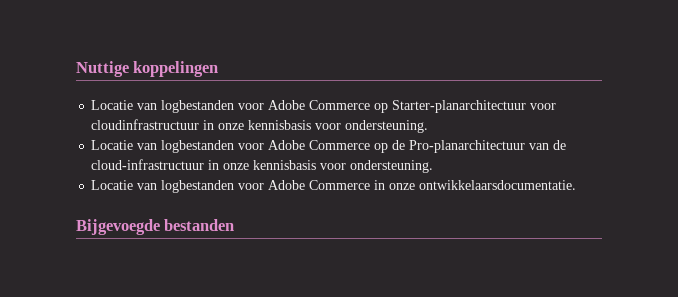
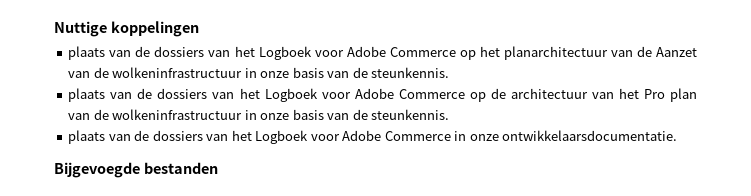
- Locatie van logbestanden voor Adobe Commerce op Starter-planarchitectuur voor cloudinfrastructuur in onze kennisbasis voor ondersteuning.
- Locatie van logbestanden voor Adobe Commerce op de Pro-planarchitectuur van de cloud-infrastructuur in onze kennisbasis voor ondersteuning.
- Locatie van logbestanden voor Adobe Commerce in onze ontwikkelaarsdocumentatie.
+ plaats van de dossiers van het Logboek voor Adobe Commerce op het planarchitectuur van de Aanzet van de wolkeninfrastructuur in onze basis van de steunkennis.
+ plaats van de dossiers van het Logboek voor Adobe Commerce op de architectuur van het Pro plan van de wolkeninfrastructuur in onze basis van de steunkennis.
+ plaats van de dossiers van het Logboek voor Adobe Commerce in onze ontwikkelaarsdocumentatie.

